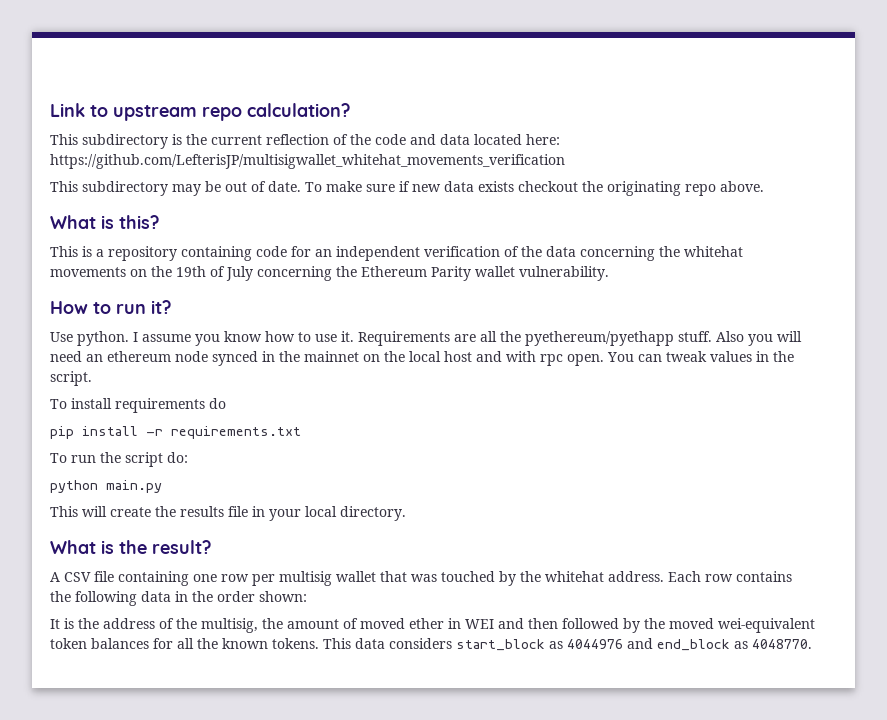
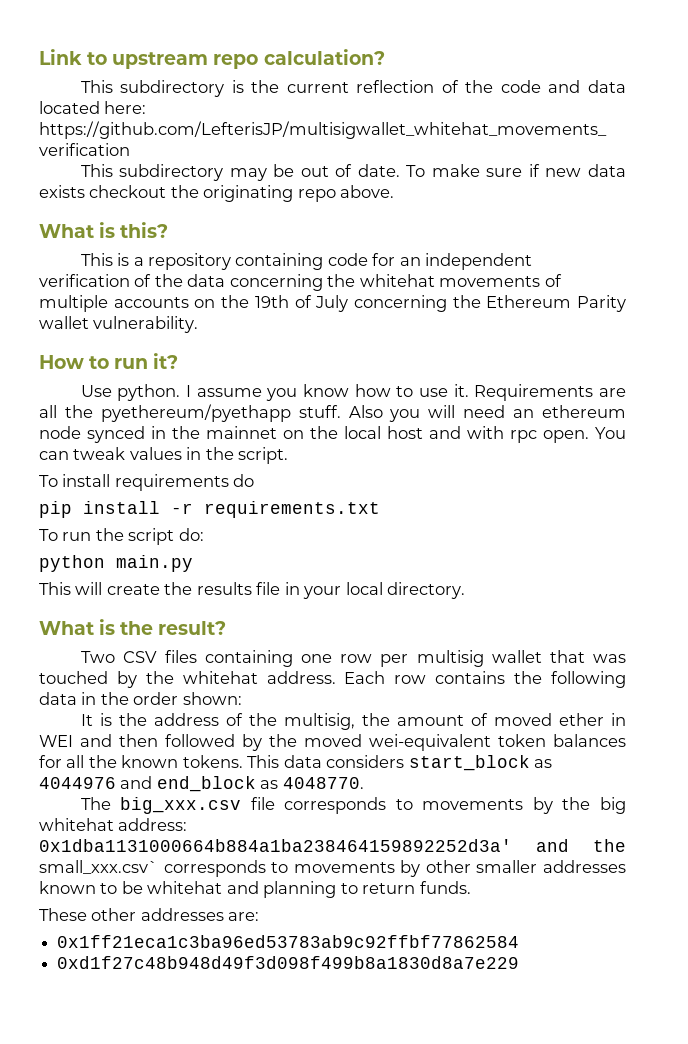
- This is a repository containing code for an independent verification of the data concerning the whitehat movements on the 19th of July concerning the Ethereum Parity wallet vulnerability.
+ This is a repository containing code for an independent verification of the data concerning the whitehat movements of multiple accounts on the 19th of July concerning the Ethereum Parity wallet vulnerability.
- A CSV file containing one row per multisig wallet that was touched by the whitehat address.
+ Two CSV files containing one row per multisig wallet that was touched by the whitehat address.
+ The big_xxx.csv file corresponds to movements by the big whitehat address: 0x1dba1131000664b884a1ba238464159892252d3a' and the small_xxx.csv` corresponds to movements by other smaller addresses known to be whitehat and planning to return funds.
+ These other addresses are:
+ 0x1ff21eca1c3ba96ed53783ab9c92ffbf77862584
+ 0xd1f27c48b948d49f3d098f499b8a1830d8a7e229

